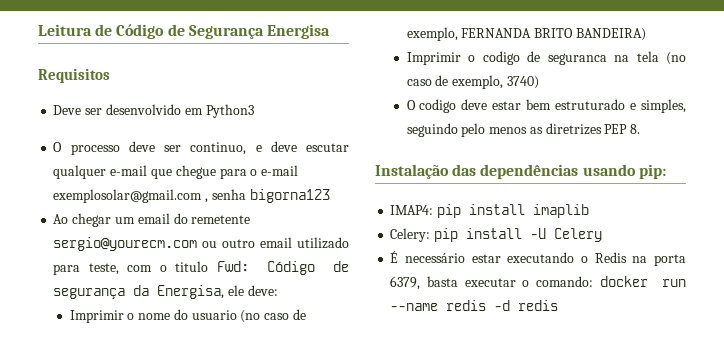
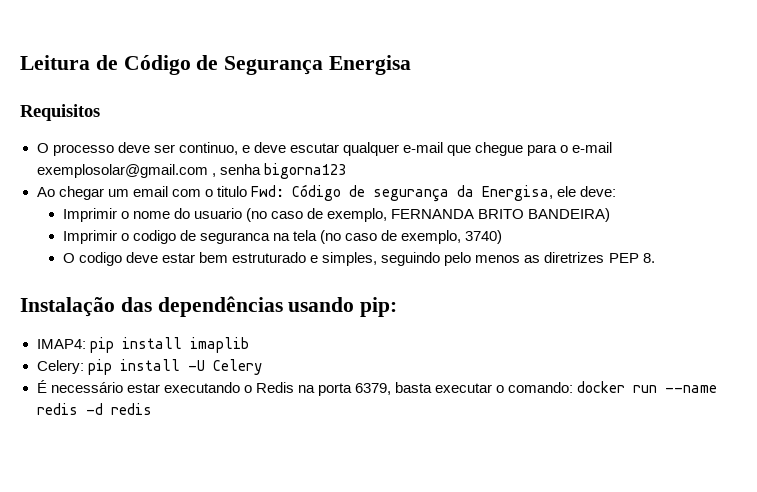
- Deve ser desenvolvido em Python3
- Ao chegar um email do remetente sergio@yourecm.com ou outro email utilizado para teste, com o titulo Fwd: Código de segurança da Energisa, ele deve:
+ Ao chegar um email com o titulo Fwd: Código de segurança da Energisa, ele deve:

